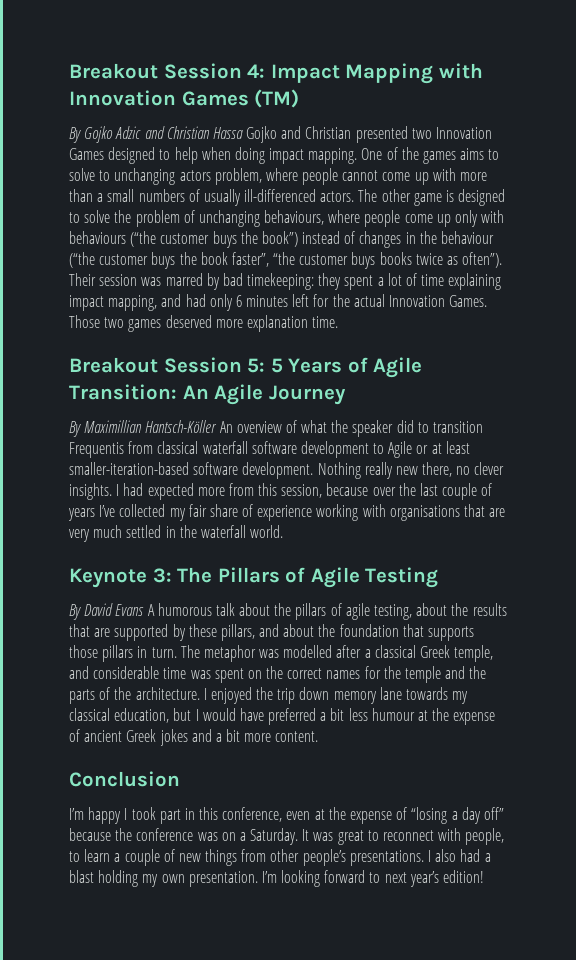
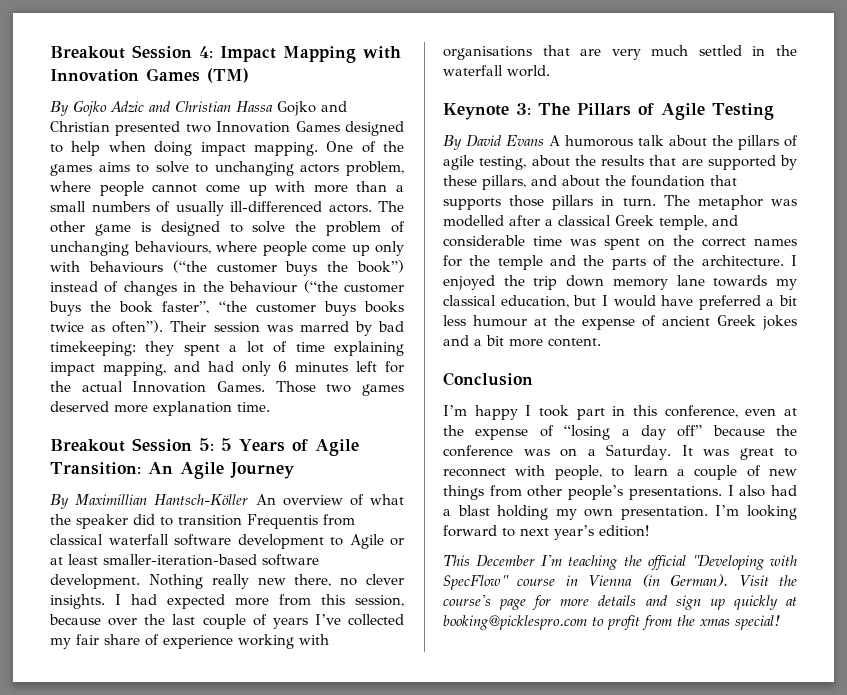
+ This December I'm teaching the official "Developing with SpecFlow" course in Vienna (in German). Visit the course's page for more details and sign up quickly at booking@picklespro.com to profit from the xmas special!

